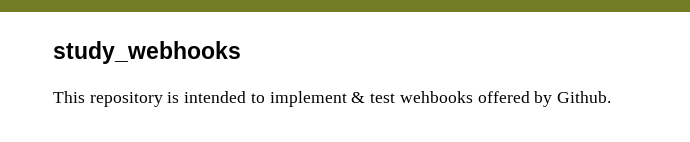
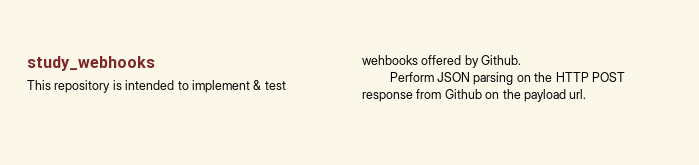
+ Perform JSON parsing on the HTTP POST response from Github on the payload url.

